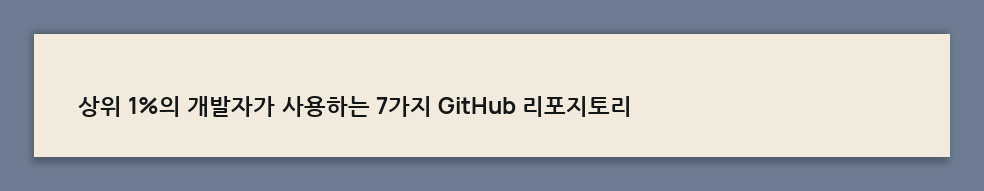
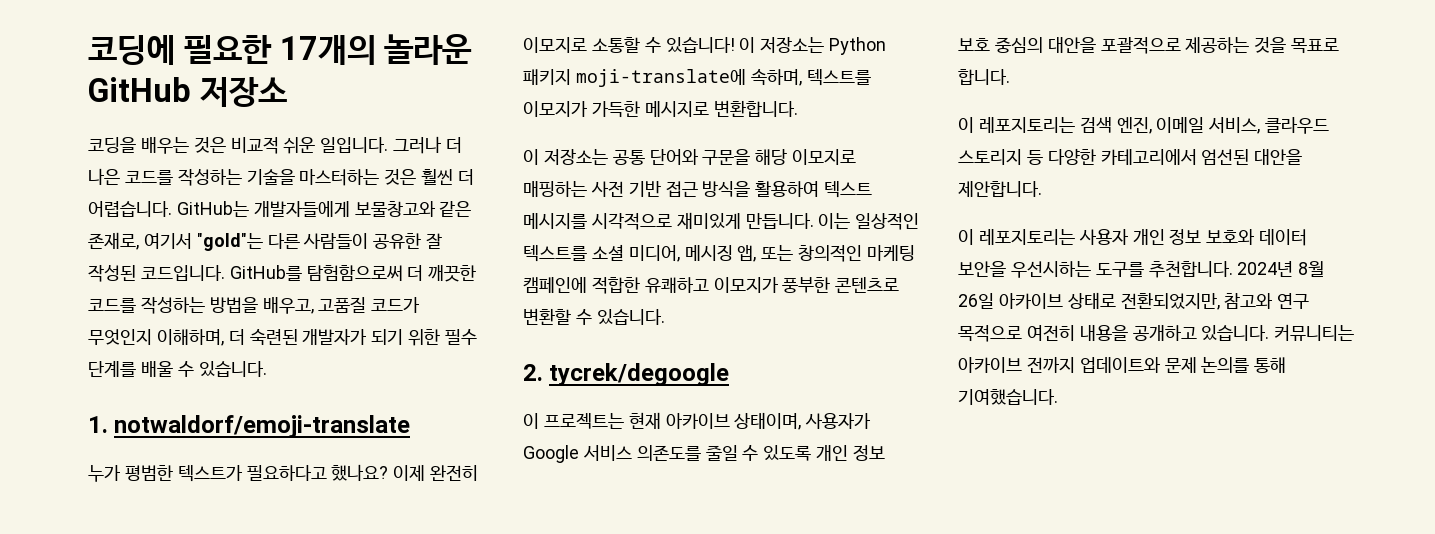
- 상위 1%의 개발자가 사용하는 7가지 GitHub 리포지토리
+ 코딩에 필요한 17개의 놀라운 GitHub 저장소
+ 코딩을 배우는 것은 비교적 쉬운 일입니다. 그러나 더 나은 코드를 작성하는 기술을 마스터하는 것은 훨씬 더 어렵습니다. GitHub는 개발자들에게 보물창고와 같은 존재로, 여기서 "gold"는 다른 사람들이 공유한 잘 작성된 코드입니다. GitHub를 탐험함으로써 더 깨끗한 코드를 작성하는 방법을 배우고, 고품질 코드가 무엇인지 이해하며, 더 숙련된 개발자가 되기 위한 필수 단계를 배울 수 있습니다.
+ 1. notwaldorf/emoji-translate
+ 누가 평범한 텍스트가 필요하다고 했나요? 이제 완전히 이모지로 소통할 수 있습니다! 이 저장소는 Python 패키지 moji-translate에 속하며, 텍스트를 이모지가 가득한 메시지로 변환합니다.
+ 이 저장소는 공통 단어와 구문을 해당 이모지로 매핑하는 사전 기반 접근 방식을 활용하여 텍스트 메시지를 시각적으로 재미있게 만듭니다. 이는 일상적인 텍스트를 소셜 미디어, 메시징 앱, 또는 창의적인 마케팅 캠페인에 적합한 유쾌하고 이모지가 풍부한 콘텐츠로 변환할 수 있습니다.
+ 2. tycrek/degoogle
+ 이 프로젝트는 현재 아카이브 상태이며, 사용자가 Google 서비스 의존도를 줄일 수 있도록 개인 정보 보호 중심의 대안을 포괄적으로 제공하는 것을 목표로 합니다.
+ 이 레포지토리는 검색 엔진, 이메일 서비스, 클라우드 스토리지 등 다양한 카테고리에서 엄선된 대안을 제안합니다.
+ 이 레포지토리는 사용자 개인 정보 보호와 데이터 보안을 우선시하는 도구를 추천합니다. 2024년 8월 26일 아카이브 상태로 전환되었지만, 참고와 연구 목적으로 여전히 내용을 공개하고 있습니다. 커뮤니티는 아카이브 전까지 업데이트와 문제 논의를 통해 기여했습니다.

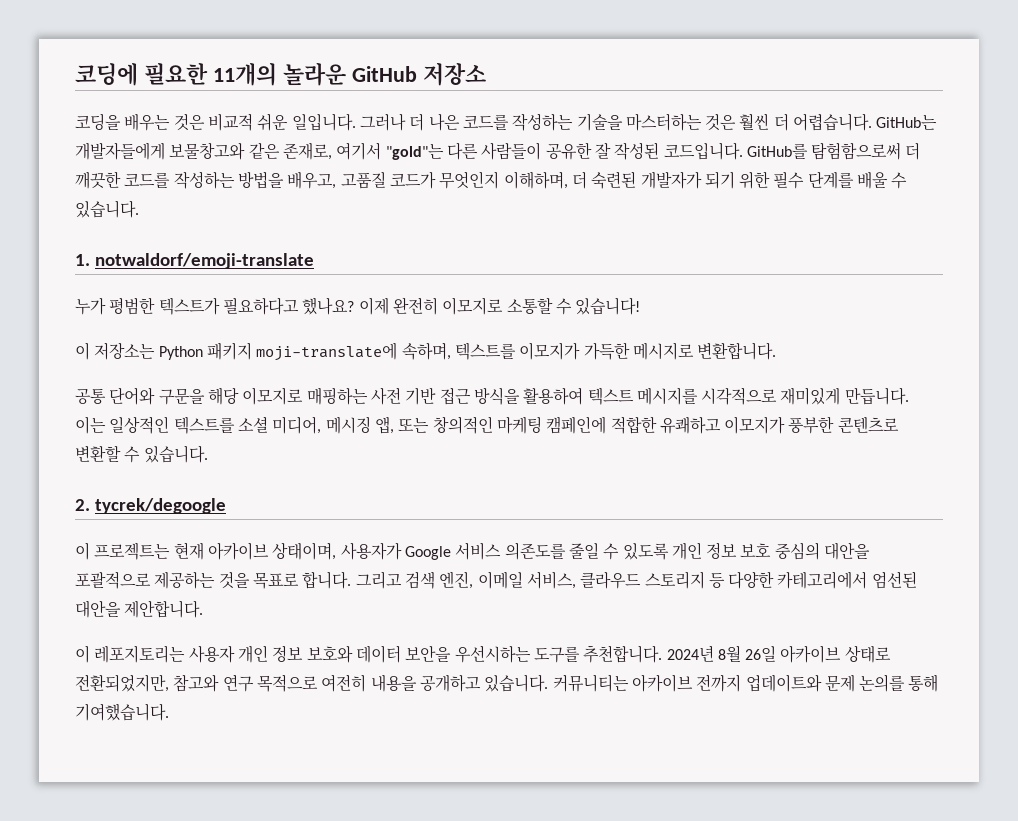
- 코딩에 필요한 17개의 놀라운 GitHub 저장소
+ 코딩에 필요한 11개의 놀라운 GitHub 저장소
- 이제 완전히 이모지로 소통할 수 있습니다! 이 저장소는 Python 패키지 moji-translate에 속하며, 텍스트를 이모지가 가득한 메시지로 변환합니다.
+ 이제 완전히 이모지로 소통할 수 있습니다!
+ 이 저장소는 Python 패키지 moji-translate에 속하며, 텍스트를 이모지가 가득한 메시지로 변환합니다.
- 이 저장소는 공통 단어와 구문을 해당 이모지로 매핑하는 사전 기반 접근 방식을 활용하여 텍스트 메시지를 시각적으로 재미있게 만듭니다.
+ 공통 단어와 구문을 해당 이모지로 매핑하는 사전 기반 접근 방식을 활용하여 텍스트 메시지를 시각적으로 재미있게 만듭니다.
- 이 프로젝트는 현재 아카이브 상태이며, 사용자가 Google 서비스 의존도를 줄일 수 있도록 개인 정보 보호 중심의 대안을 포괄적으로 제공하는 것을 목표로 합니다.
- 이 레포지토리는 검색 엔진, 이메일 서비스, 클라우드 스토리지 등 다양한 카테고리에서 엄선된 대안을 제안합니다.
+ 이 프로젝트는 현재 아카이브 상태이며, 사용자가 Google 서비스 의존도를 줄일 수 있도록 개인 정보 보호 중심의 대안을 포괄적으로 제공하는 것을 목표로 합니다. 그리고 검색 엔진, 이메일 서비스, 클라우드 스토리지 등 다양한 카테고리에서 엄선된 대안을 제안합니다.

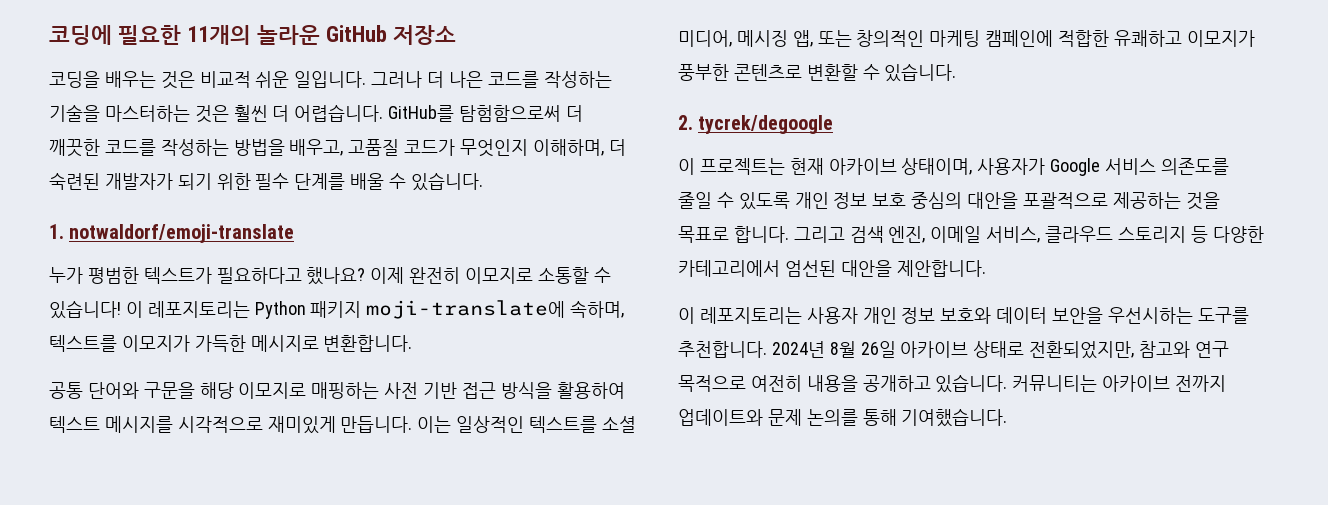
- GitHub는 개발자들에게 보물창고와 같은 존재로, 여기서 "gold"는 다른 사람들이 공유한 잘 작성된 코드입니다.
- 이제 완전히 이모지로 소통할 수 있습니다!
- 이 저장소는 Python 패키지 moji-translate에 속하며, 텍스트를 이모지가 가득한 메시지로 변환합니다.
+ 이제 완전히 이모지로 소통할 수 있습니다! 이 레포지토리는 Python 패키지 moji-translate에 속하며, 텍스트를 이모지가 가득한 메시지로 변환합니다.

